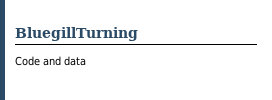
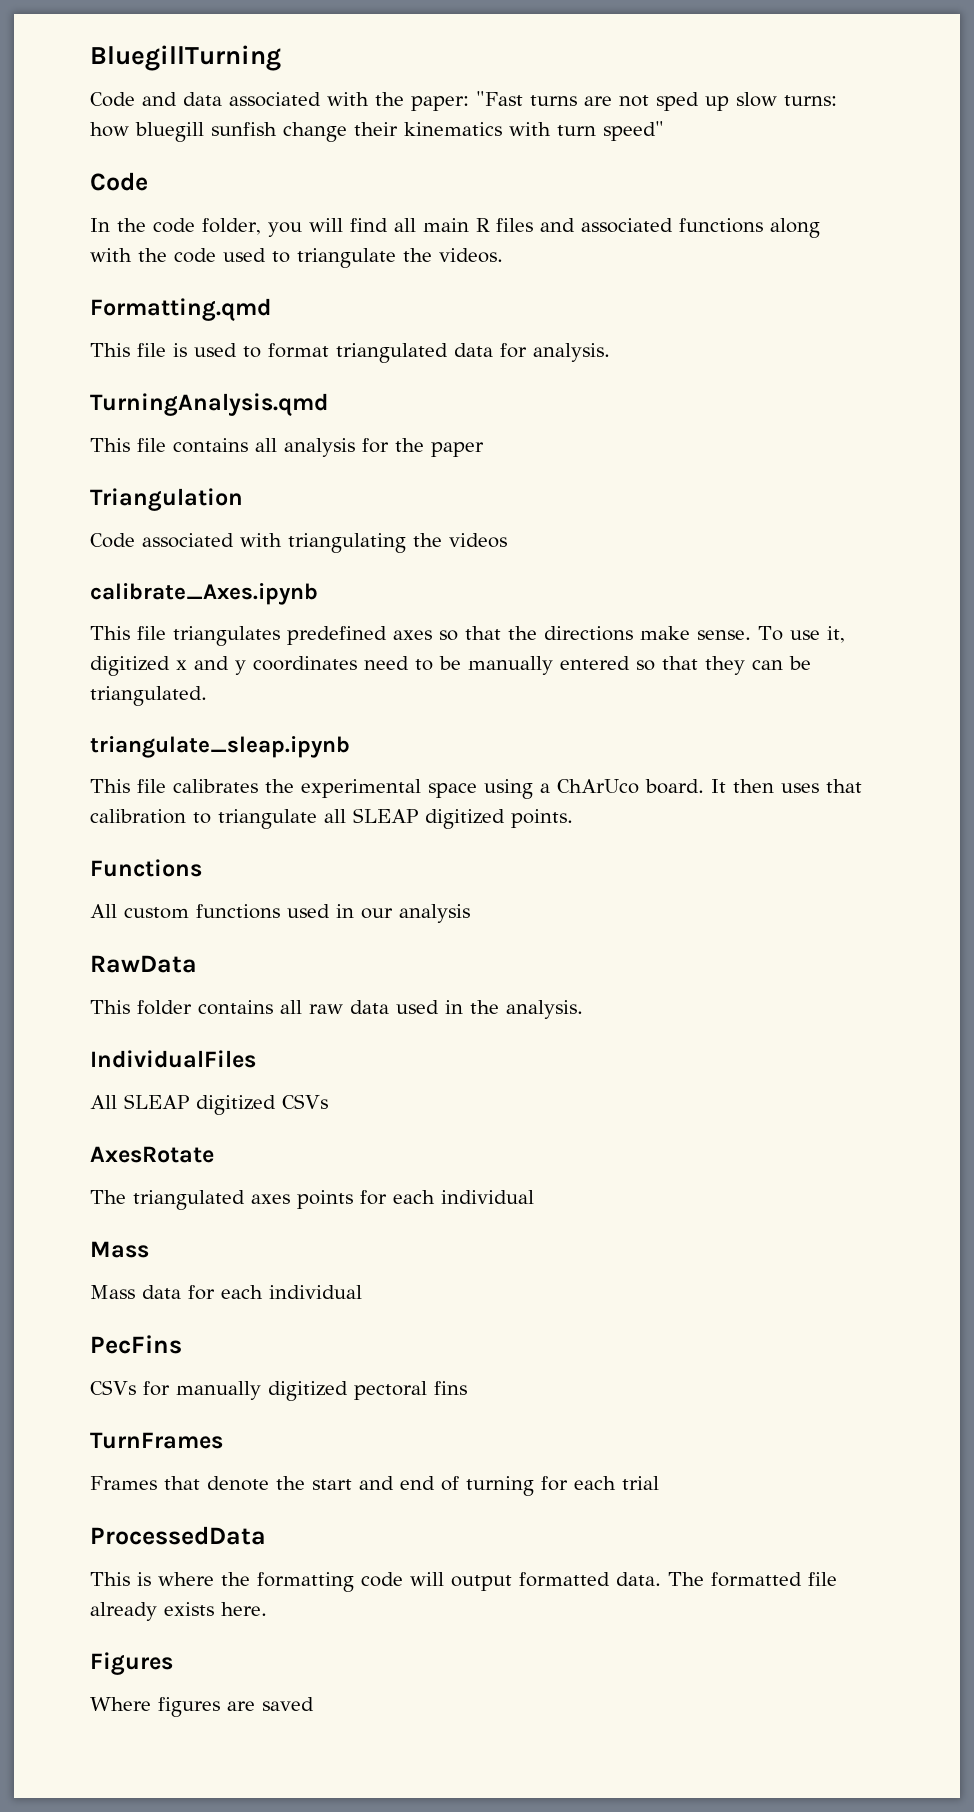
- Code and data
+ Code and data associated with the paper: "Fast turns are not sped up slow turns: how bluegill sunfish change their kinematics with turn speed"
+ Code
+ In the code folder, you will find all main R files and associated functions along with the code used to triangulate the videos.
+ Formatting.qmd
+ This file is used to format triangulated data for analysis.
+ TurningAnalysis.qmd
+ This file contains all analysis for the paper
+ Triangulation
+ Code associated with triangulating the videos
+ calibrate_Axes.ipynb
+ This file triangulates predefined axes so that the directions make sense. To use it, digitized x and y coordinates need to be manually entered so that they can be triangulated.
+ triangulate_sleap.ipynb
+ This file calibrates the experimental space using a ChArUco board. It then uses that calibration to triangulate all SLEAP digitized points.
+ Functions
+ All custom functions used in our analysis
+ RawData
+ This folder contains all raw data used in the analysis.
+ IndividualFiles
+ All SLEAP digitized CSVs
+ AxesRotate
+ The triangulated axes points for each individual
+ Mass
+ Mass data for each individual
+ PecFins
+ CSVs for manually digitized pectoral fins
+ TurnFrames
+ Frames that denote the start and end of turning for each trial
+ ProcessedData
+ This is where the formatting code will output formatted data. The formatted file already exists here.
+ Figures
+ Where figures are saved

